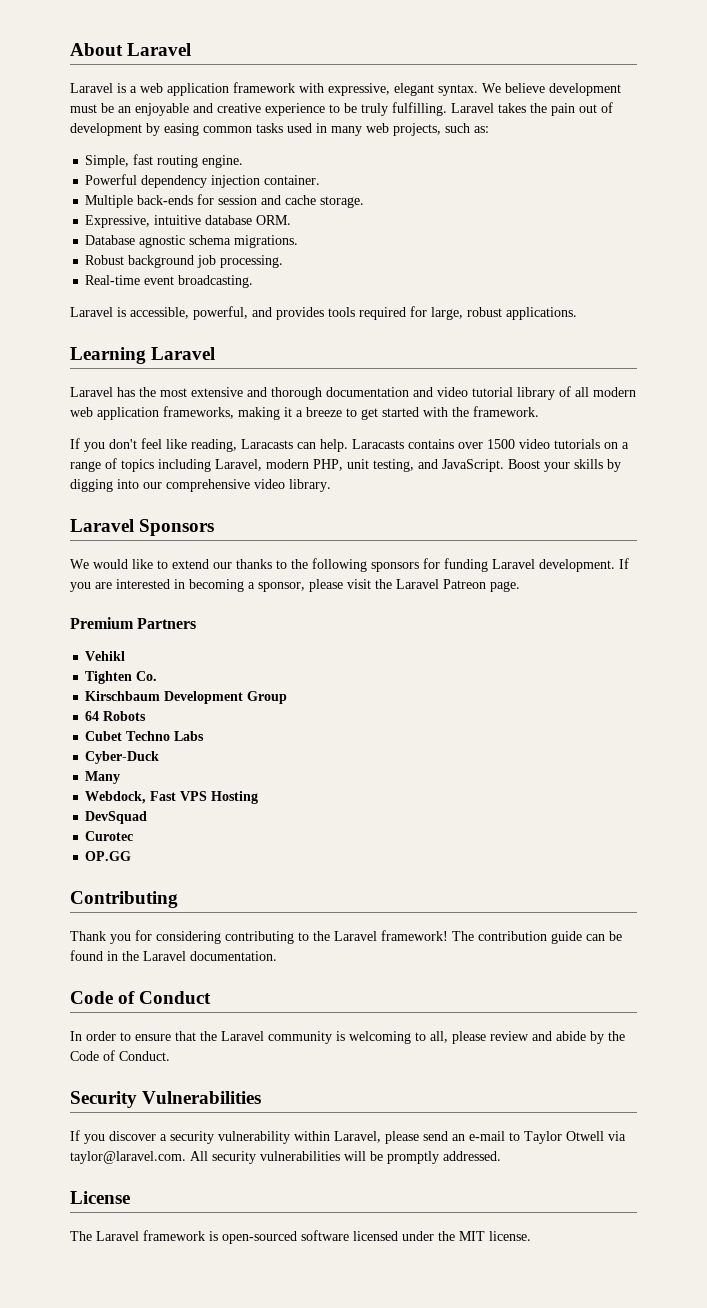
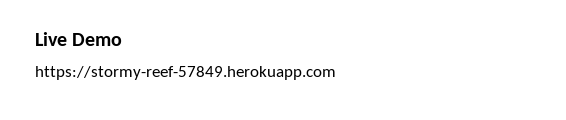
- About Laravel
- Laravel is a web application framework with expressive, elegant syntax. We believe development must be an enjoyable and creative experience to be truly fulfilling. Laravel takes the pain out of development by easing common tasks used in many web projects, such as:
- Simple, fast routing engine.
- Powerful dependency injection container.
- Multiple back-ends for session and cache storage.
- Expressive, intuitive database ORM.
- Database agnostic schema migrations.
- Robust background job processing.
- Real-time event broadcasting.
- Laravel is accessible, powerful, and provides tools required for large, robust applications.
- Learning Laravel
- Laravel has the most extensive and thorough documentation and video tutorial library of all modern web application frameworks, making it a breeze to get started with the framework.
- If you don't feel like reading, Laracasts can help. Laracasts contains over 1500 video tutorials on a range of topics including Laravel, modern PHP, unit testing, and JavaScript. Boost your skills by digging into our comprehensive video library.
- Laravel Sponsors
- We would like to extend our thanks to the following sponsors for funding Laravel development. If you are interested in becoming a sponsor, please visit the Laravel Patreon page.
- Premium Partners
- Vehikl
- Tighten Co.
- Kirschbaum Development Group
- 64 Robots
- Cubet Techno Labs
- Cyber-Duck
- Many
- Webdock, Fast VPS Hosting
- DevSquad
- Curotec
- OP.GG
- Contributing
- Thank you for considering contributing to the Laravel framework! The contribution guide can be found in the Laravel documentation.
- Code of Conduct
- In order to ensure that the Laravel community is welcoming to all, please review and abide by the Code of Conduct.
- Security Vulnerabilities
- If you discover a security vulnerability within Laravel, please send an e-mail to Taylor Otwell via taylor@laravel.com. All security vulnerabilities will be promptly addressed.
- License
- The Laravel framework is open-sourced software licensed under the MIT license.
+ Live Demo
+ https://stormy-reef-57849.herokuapp.com

